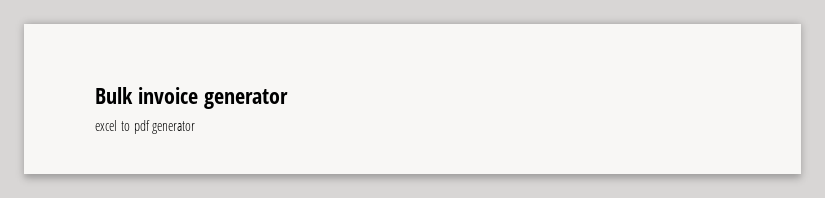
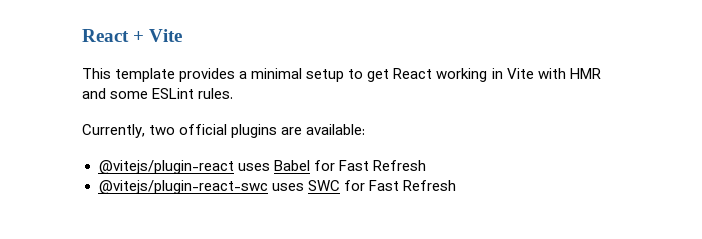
- Bulk invoice generator
- excel to pdf generator
+ React + Vite
+ This template provides a minimal setup to get React working in Vite with HMR and some ESLint rules.
+ Currently, two official plugins are available:
+ @vitejs/plugin-react uses Babel for Fast Refresh
+ @vitejs/plugin-react-swc uses SWC for Fast Refresh

